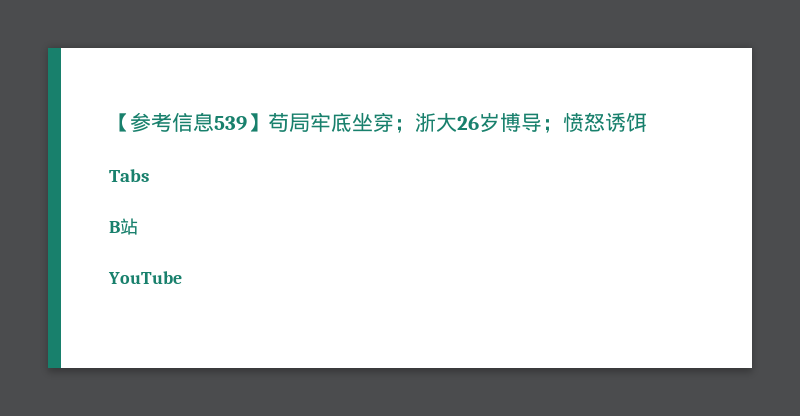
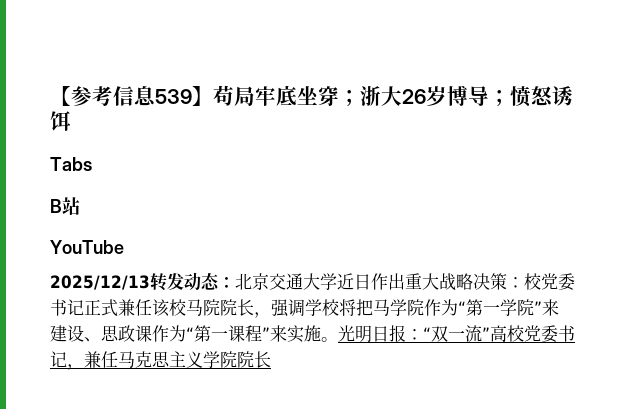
+ 2025/12/13转发动态：北京交通大学近日作出重大战略决策：校党委书记正式兼任该校马院院长，强调学校将把马学院作为“第一学院”来建设、思政课作为“第一课程”来实施。光明日报：“双一流”高校党委书记，兼任马克思主义学院院长

